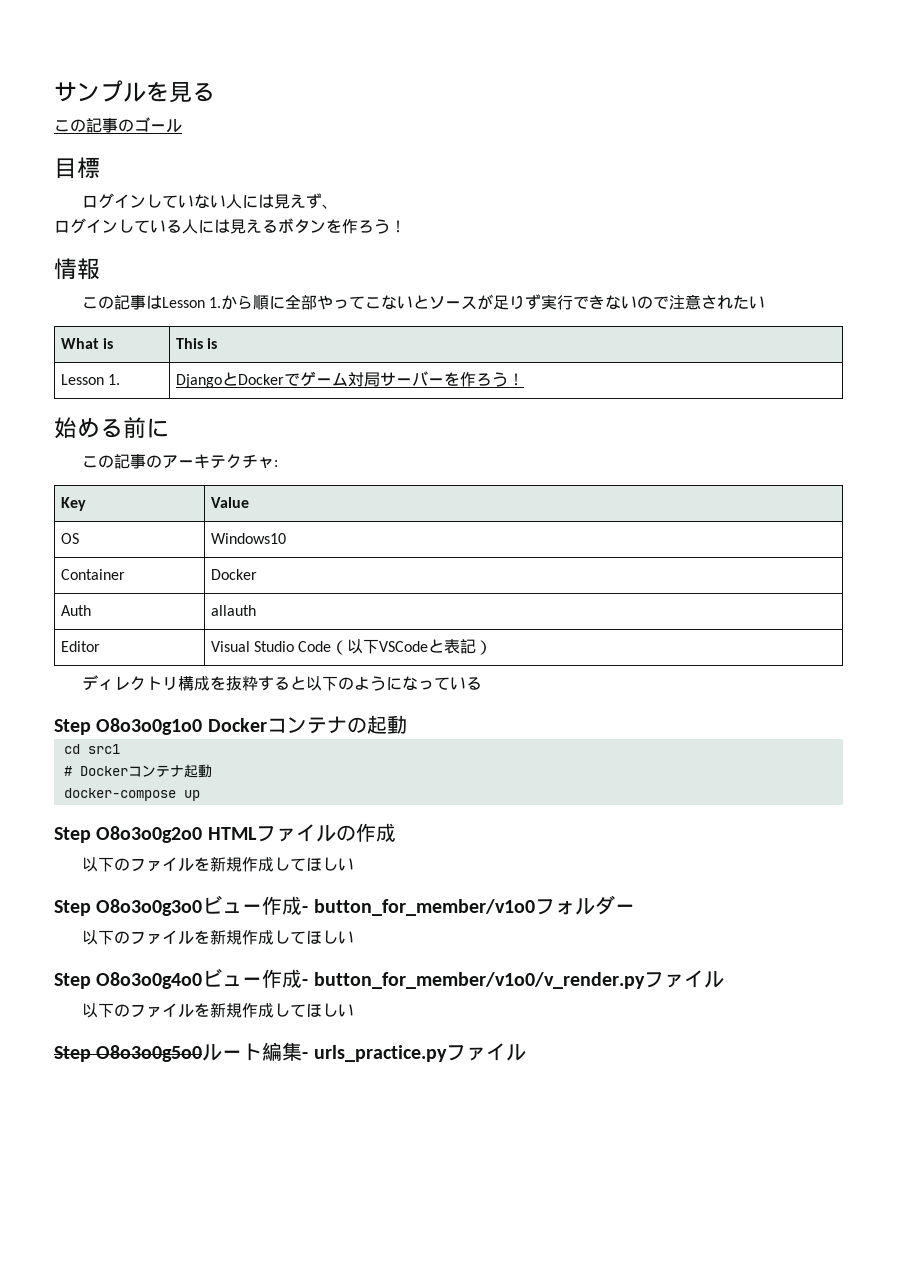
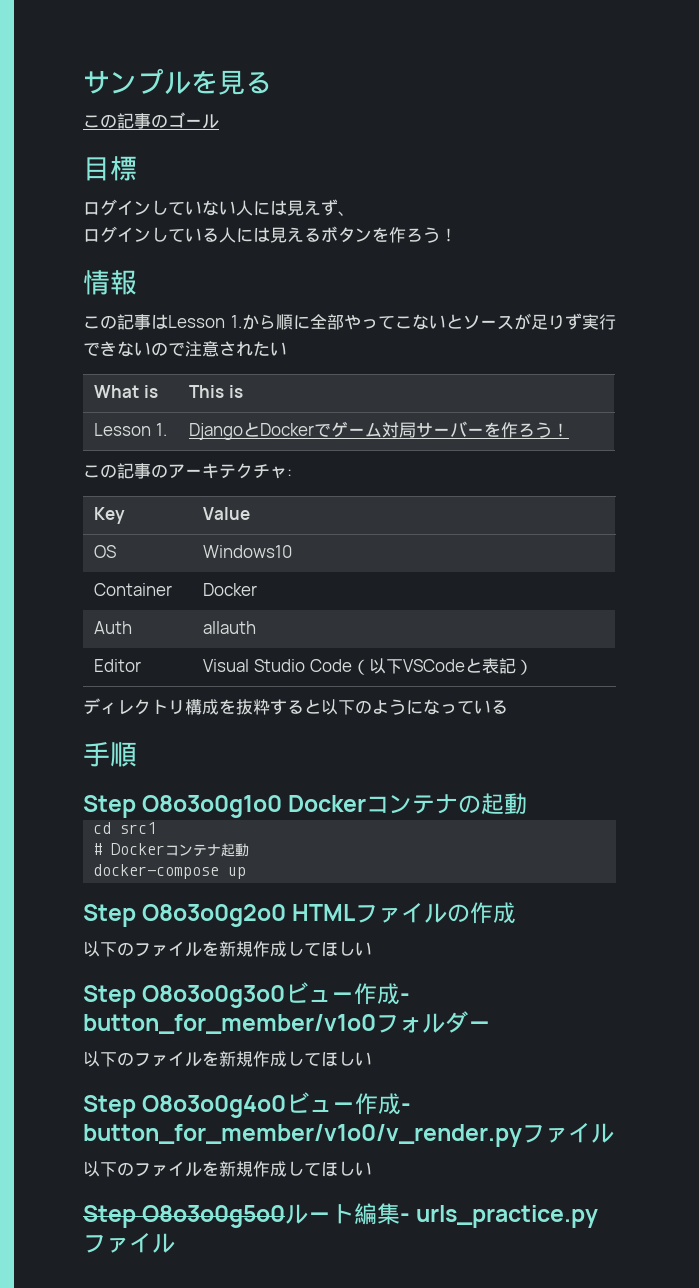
- 始める前に
+ 手順

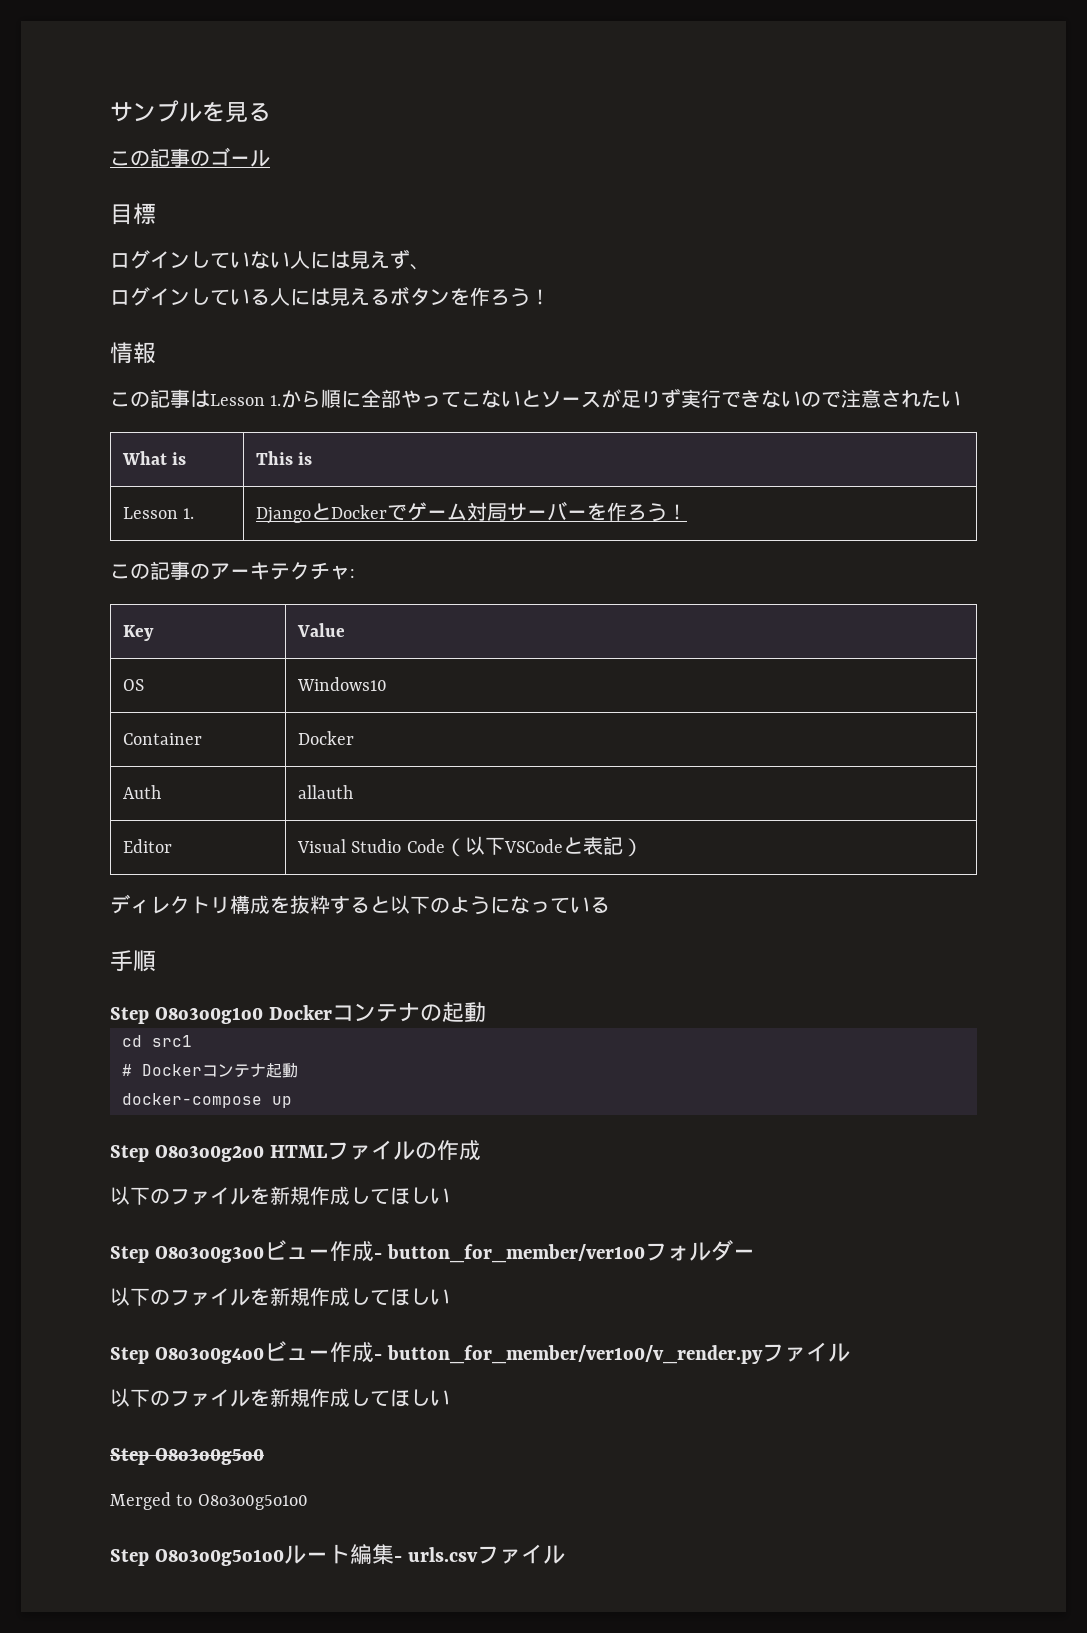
- Step O8o3o0g3o0ビュー作成- button_for_member/v1o0フォルダー
+ Step O8o3o0g3o0ビュー作成- button_for_member/ver1o0フォルダー
- Step O8o3o0g4o0ビュー作成- button_for_member/v1o0/v_render.pyファイル
+ Step O8o3o0g4o0ビュー作成- button_for_member/ver1o0/v_render.pyファイル
- Step O8o3o0g5o0ルート編集- urls_practice.pyファイル
+ Step O8o3o0g5o0
+ Merged to O8o3o0g5o1o0
+ Step O8o3o0g5o1o0ルート編集- urls.csvファイル

